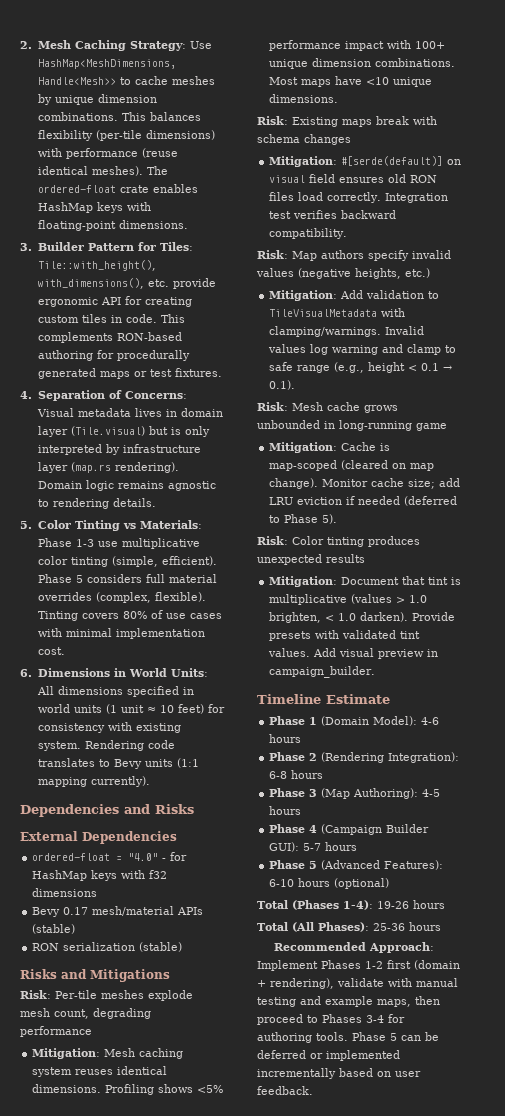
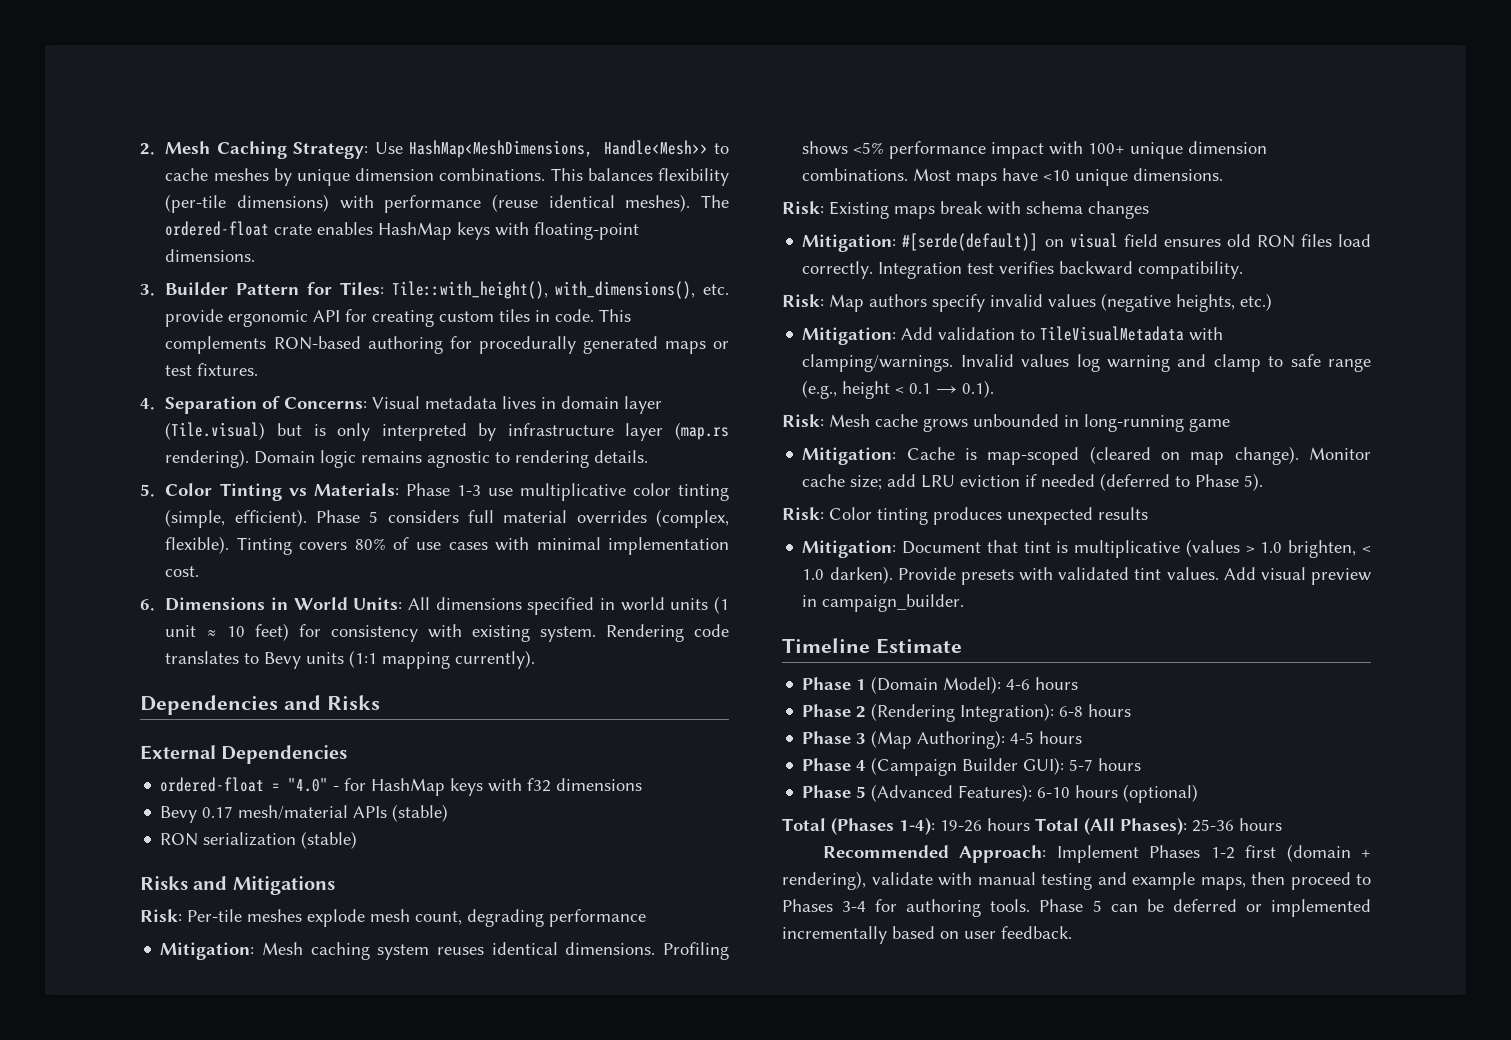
- Total (Phases 1-4): 19-26 hours
- Total (All Phases): 25-36 hours
+ Total (Phases 1-4): 19-26 hours Total (All Phases): 25-36 hours

